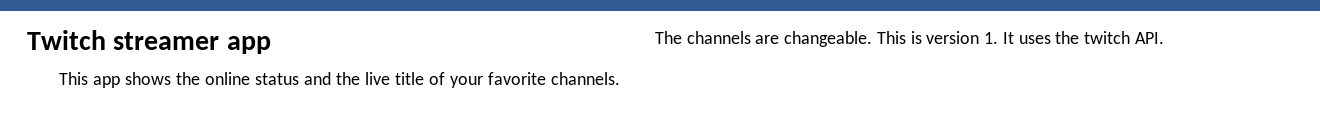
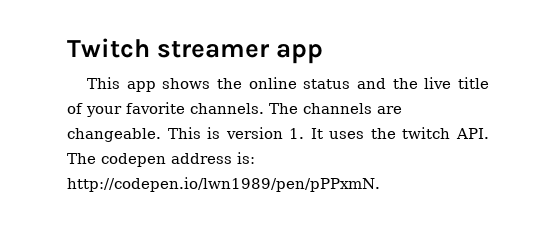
- This is version 1. It uses the twitch API.
+ This is version 1. It uses the twitch API. The codepen address is: http://codepen.io/lwn1989/pen/pPPxmN.

